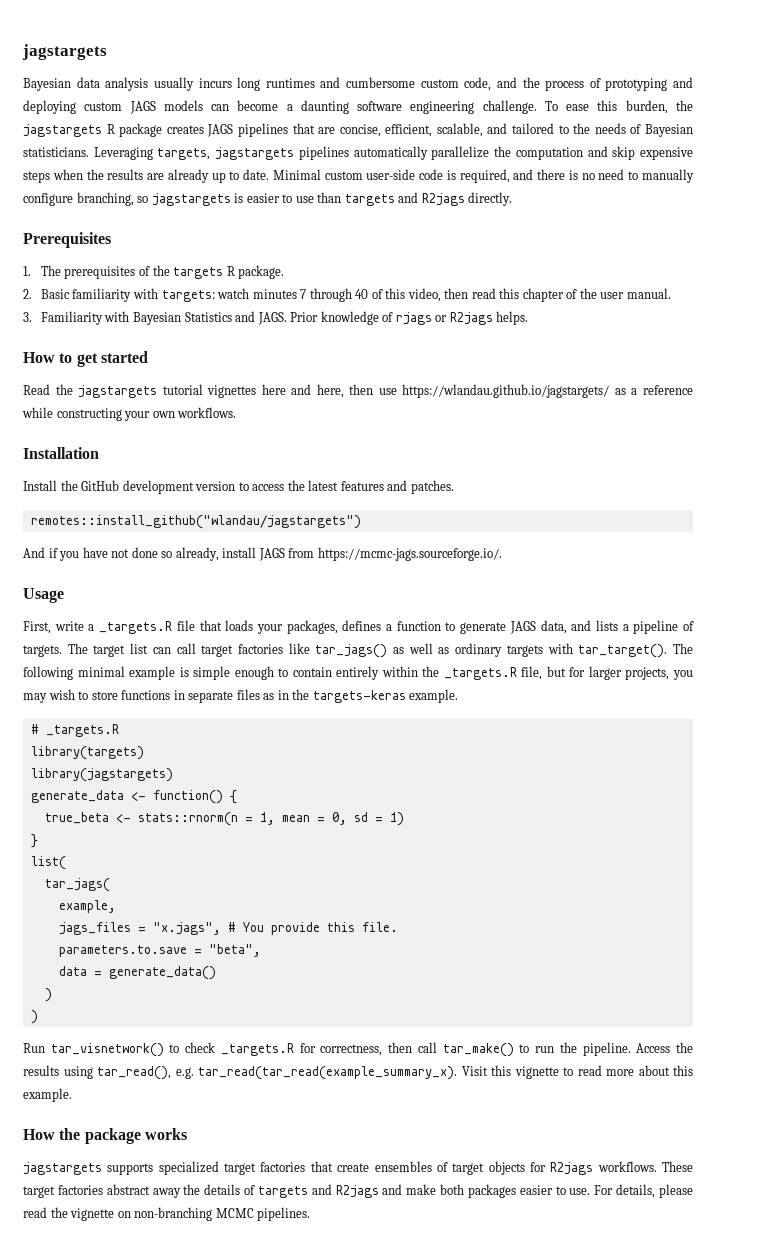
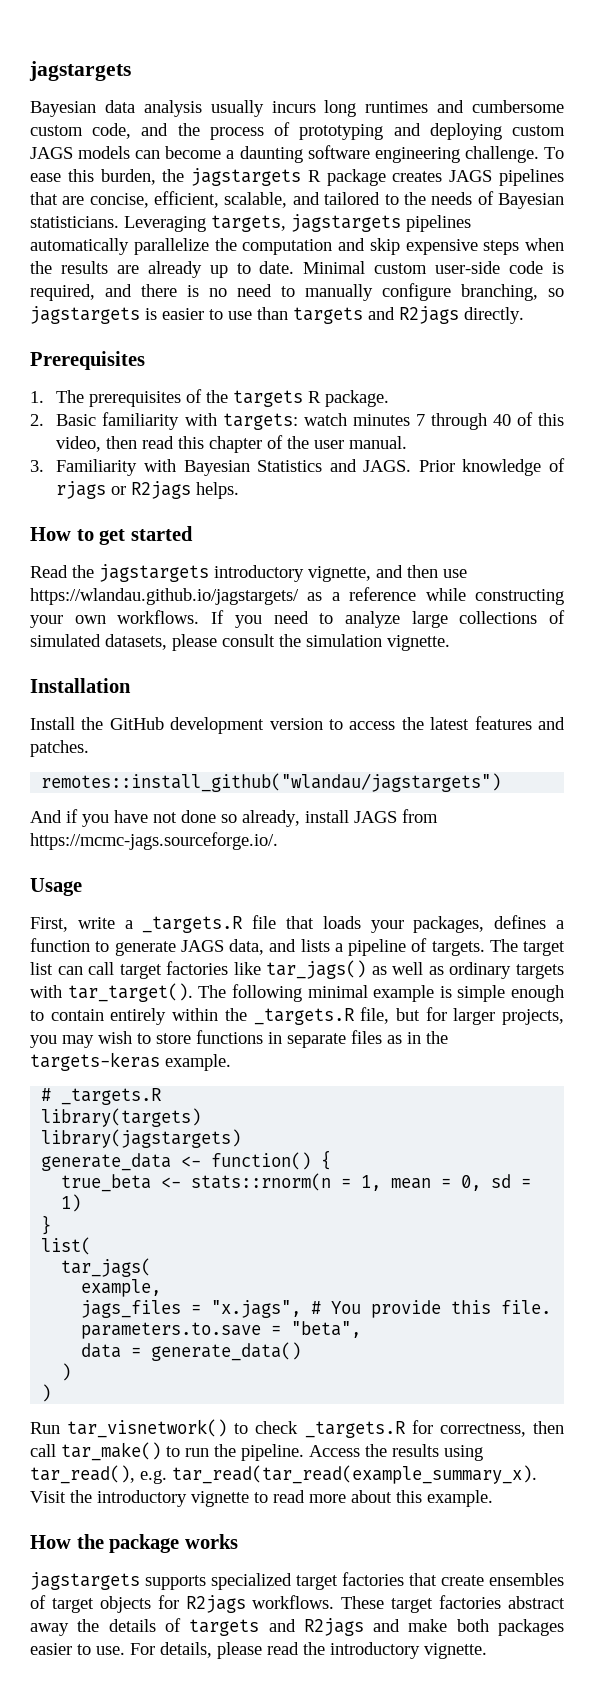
- Read the jagstargets tutorial vignettes here and here, then use https://wlandau.github.io/jagstargets/ as a reference while constructing your own workflows.
+ Read the jagstargets introductory vignette, and then use https://wlandau.github.io/jagstargets/ as a reference while constructing your own workflows. If you need to analyze large collections of simulated datasets, please consult the simulation vignette.
- Visit this vignette to read more about this example.
+ Visit the introductory vignette to read more about this example.
- For details, please read the vignette on non-branching MCMC pipelines.
+ For details, please read the introductory vignette.

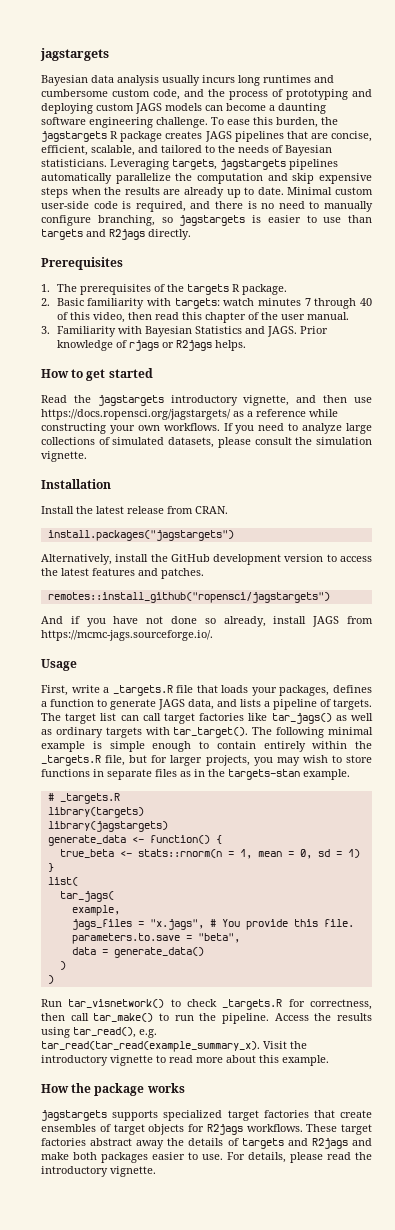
- Read the jagstargets introductory vignette, and then use https://wlandau.github.io/jagstargets/ as a reference while constructing your own workflows.
+ Read the jagstargets introductory vignette, and then use https://docs.ropensci.org/jagstargets/ as a reference while constructing your own workflows.
- Install the GitHub development version to access the latest features and patches.
+ Install the latest release from CRAN.
+ install.packages("jagstargets")
+ Alternatively, install the GitHub development version to access the latest features and patches.
- remotes::install_github("wlandau/jagstargets")
+ remotes::install_github("ropensci/jagstargets")
- The following minimal example is simple enough to contain entirely within the _targets.R file, but for larger projects, you may wish to store functions in separate files as in the targets-keras example.
+ The following minimal example is simple enough to contain entirely within the _targets.R file, but for larger projects, you may wish to store functions in separate files as in the targets-stan example.

